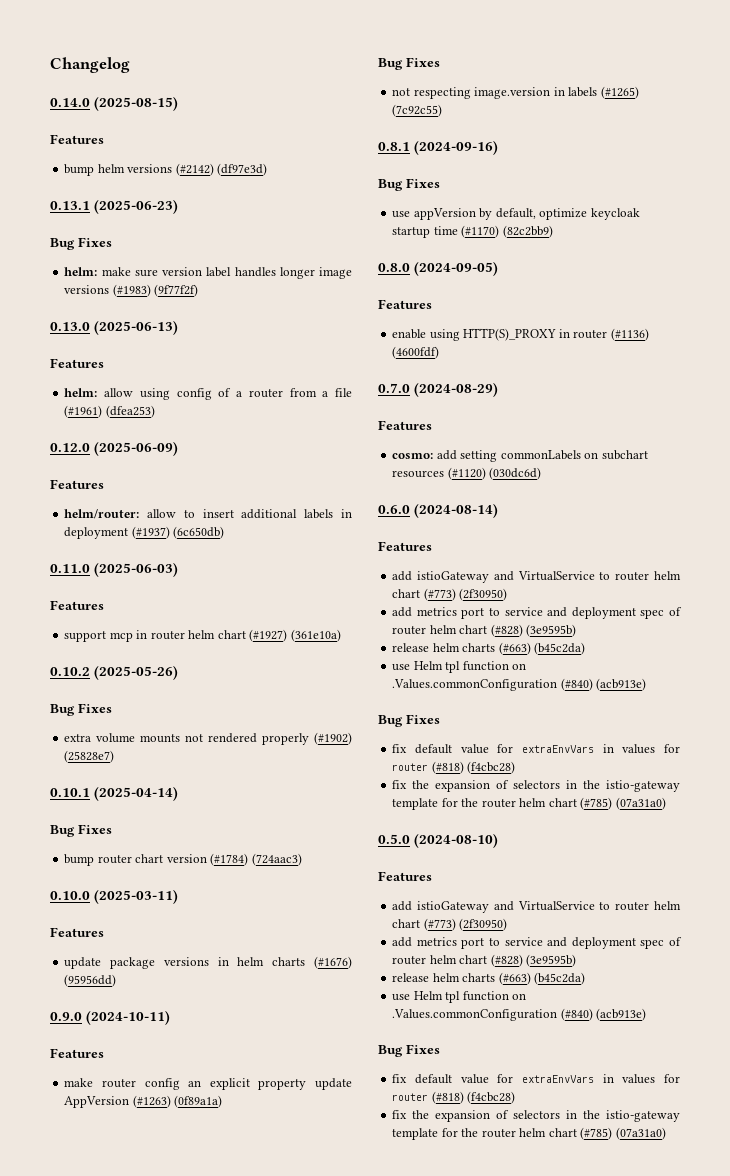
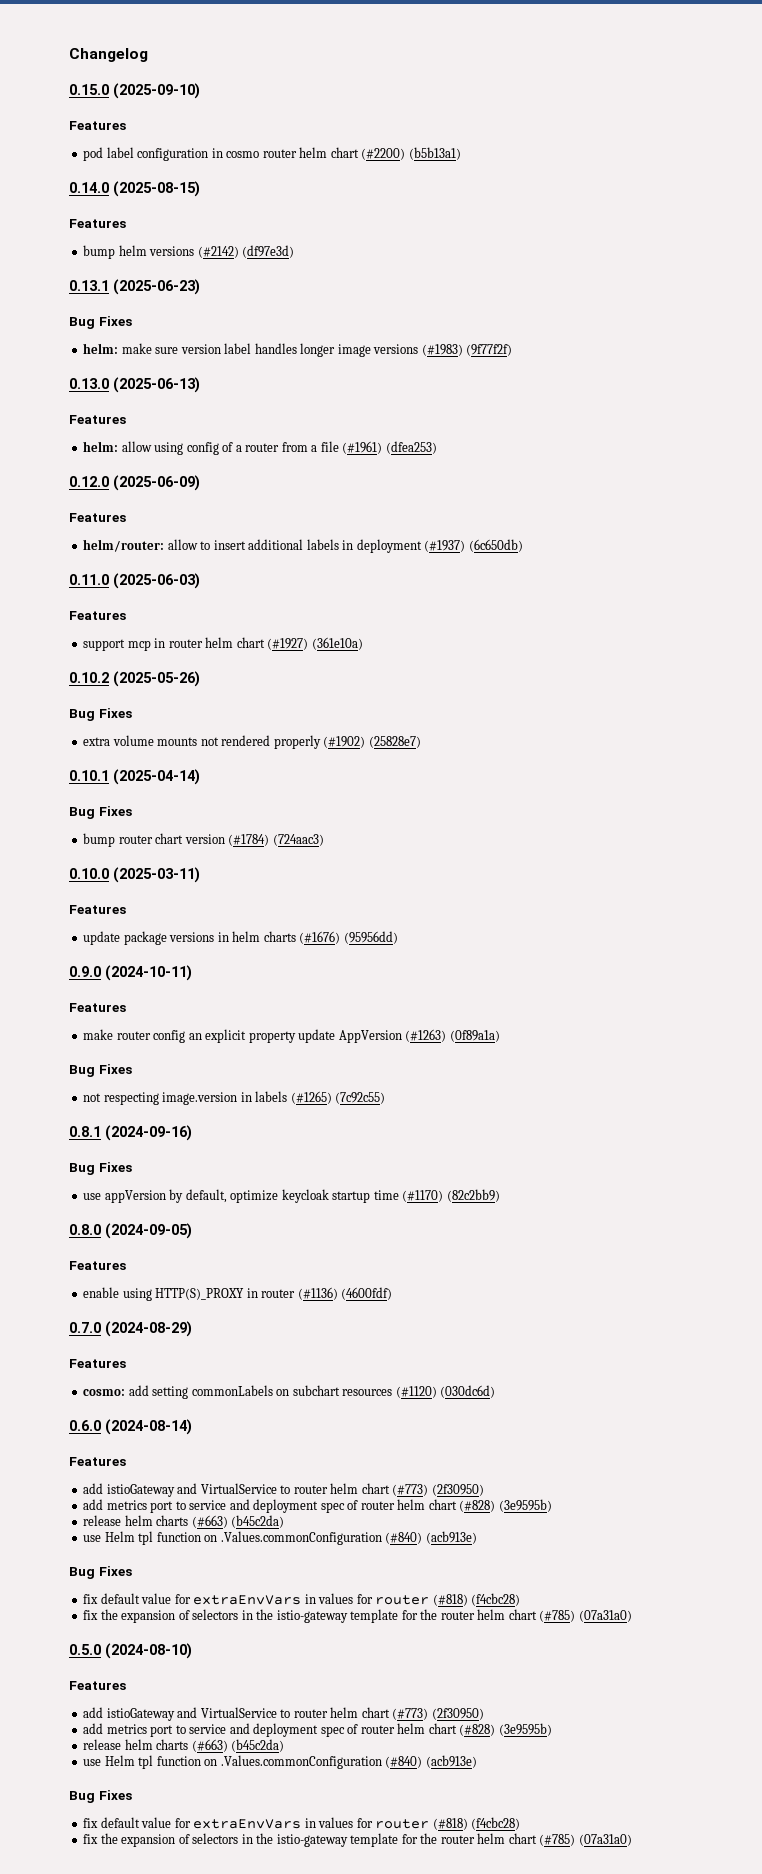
+ 0.15.0 (2025-09-10)
+ Features
+ pod label configuration in cosmo router helm chart (#2200) (b5b13a1)

